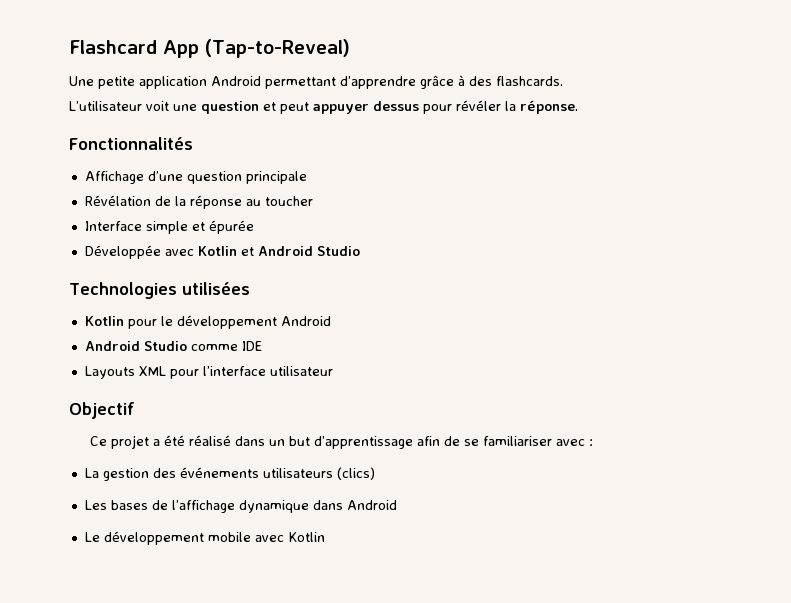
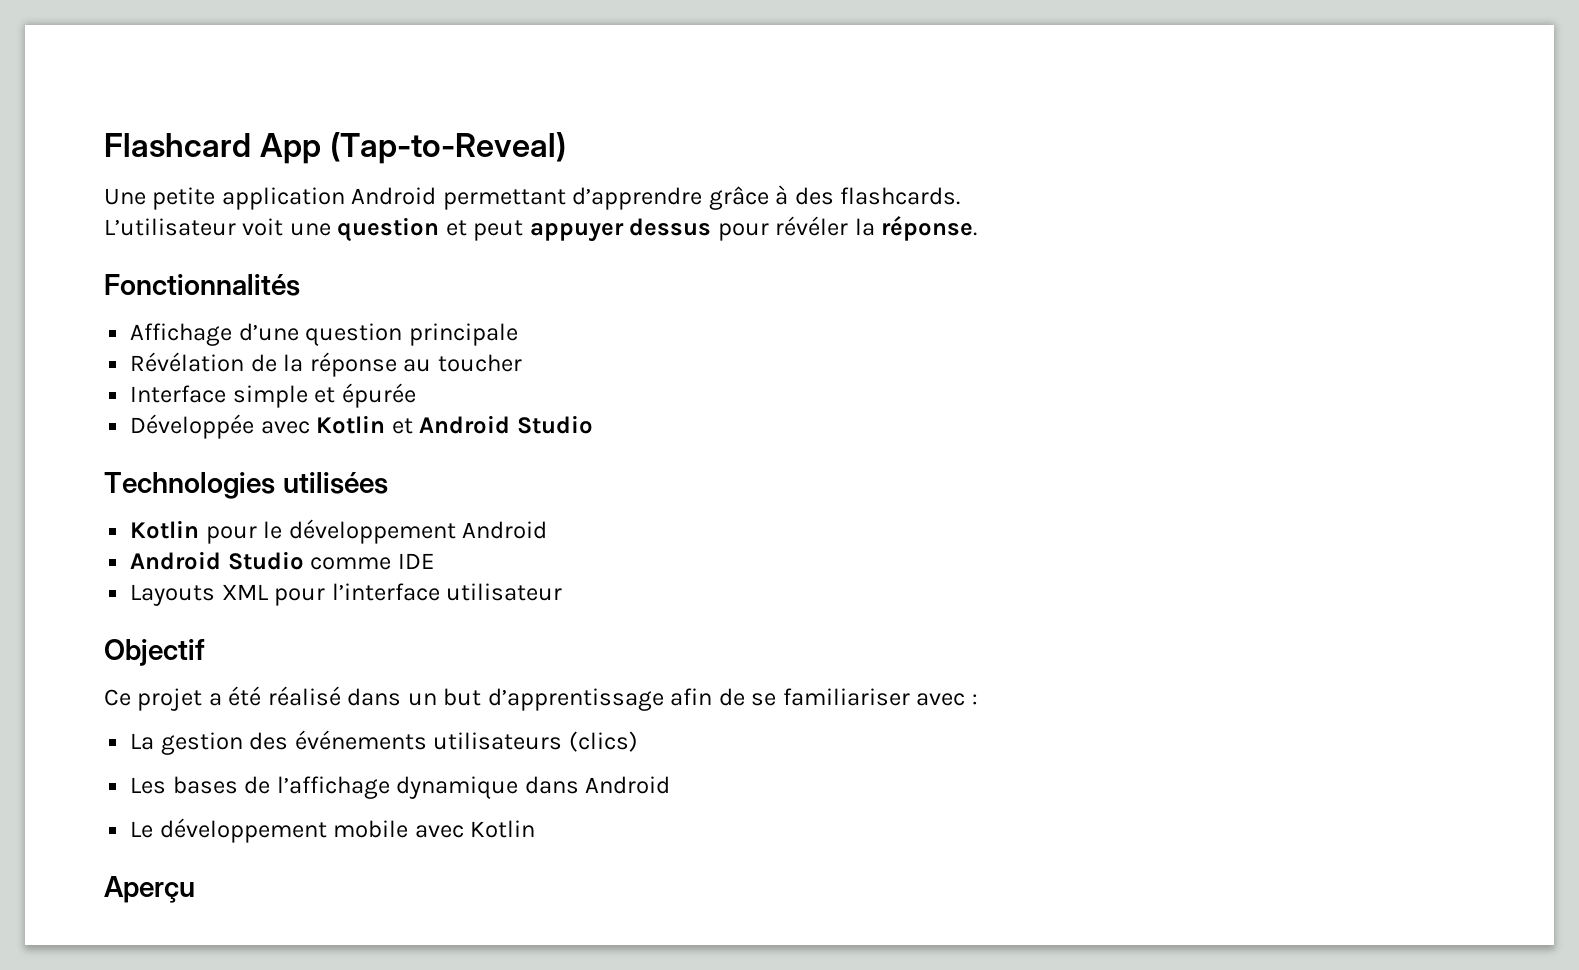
+ Aperçu

